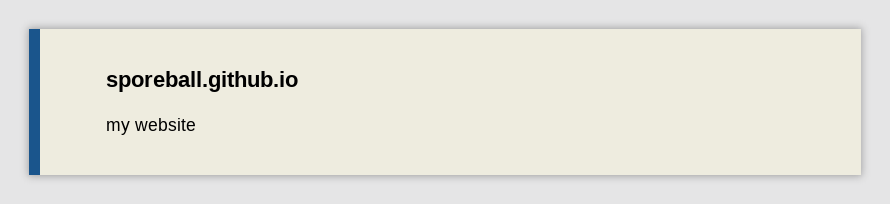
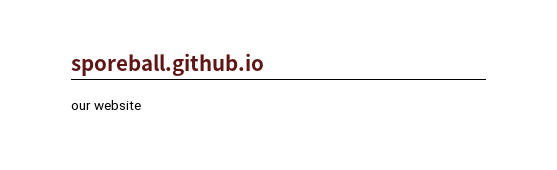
- my website
+ our website

